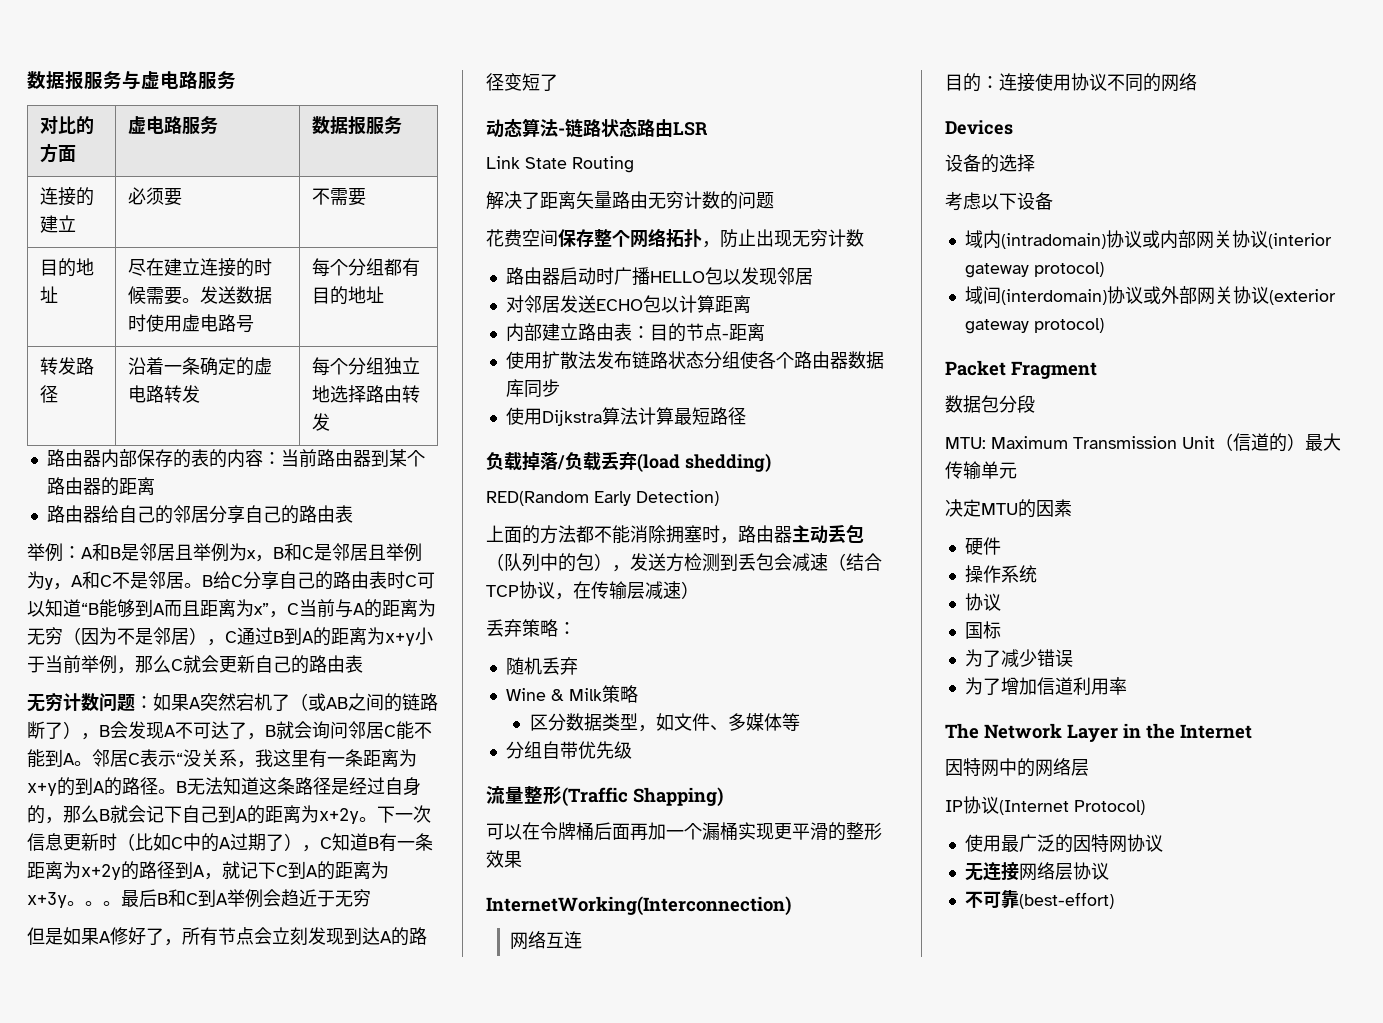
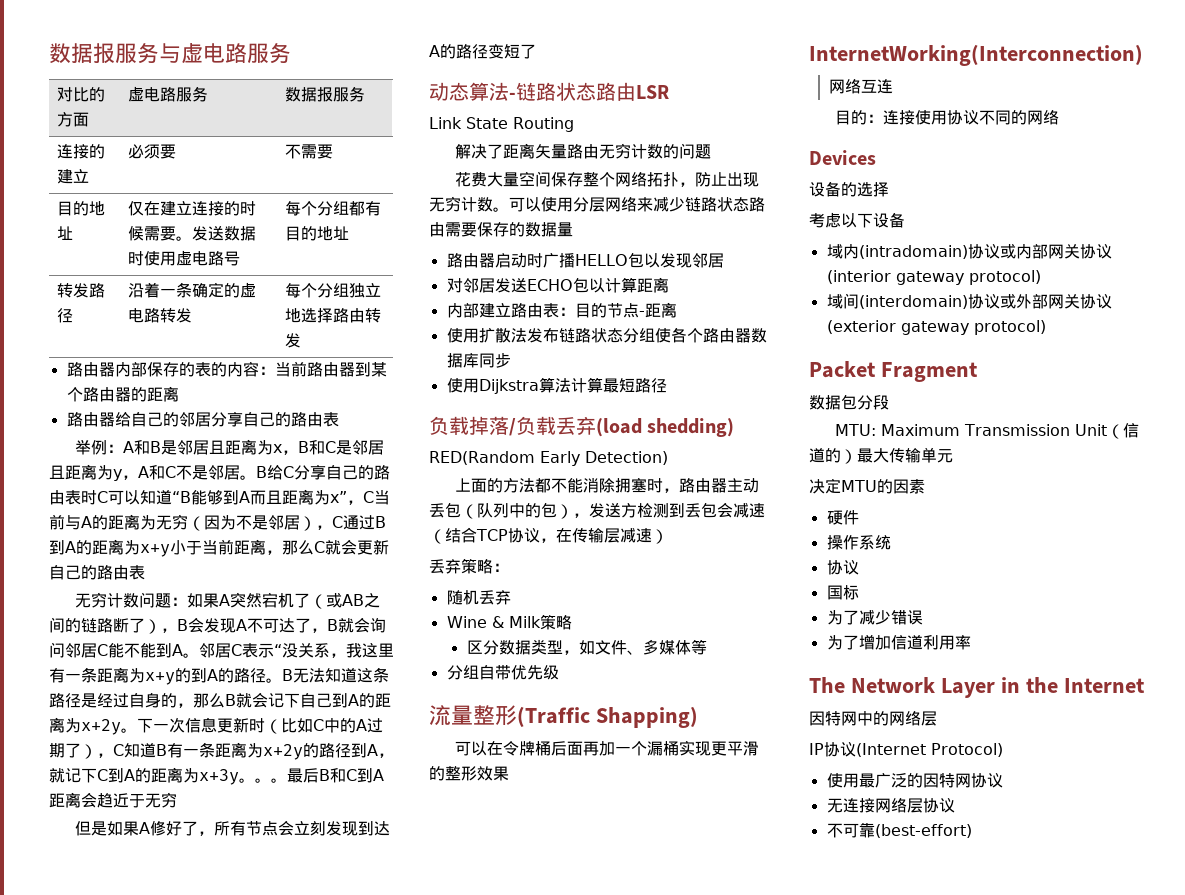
- 目的地址 | 尽在建立连接的时候需要。发送数据时使用虚电路号 | 每个分组都有目的地址
+ 目的地址 | 仅在建立连接的时候需要。发送数据时使用虚电路号 | 每个分组都有目的地址
- 举例：A和B是邻居且举例为x，B和C是邻居且举例为y，A和C不是邻居。
+ 举例：A和B是邻居且距离为x，B和C是邻居且距离为y，A和C不是邻居。
- B给C分享自己的路由表时C可以知道“B能够到A而且距离为x”，C当前与A的距离为无穷（因为不是邻居），C通过B到A的距离为x+y小于当前举例，那么C就会更新自己的路由表
+ B给C分享自己的路由表时C可以知道“B能够到A而且距离为x”，C当前与A的距离为无穷（因为不是邻居），C通过B到A的距离为x+y小于当前距离，那么C就会更新自己的路由表
- 最后B和C到A举例会趋近于无穷
+ 最后B和C到A距离会趋近于无穷
- 花费空间保存整个网络拓扑，防止出现无穷计数
+ 花费大量空间保存整个网络拓扑，防止出现无穷计数。可以使用分层网络来减少链路状态路由需要保存的数据量

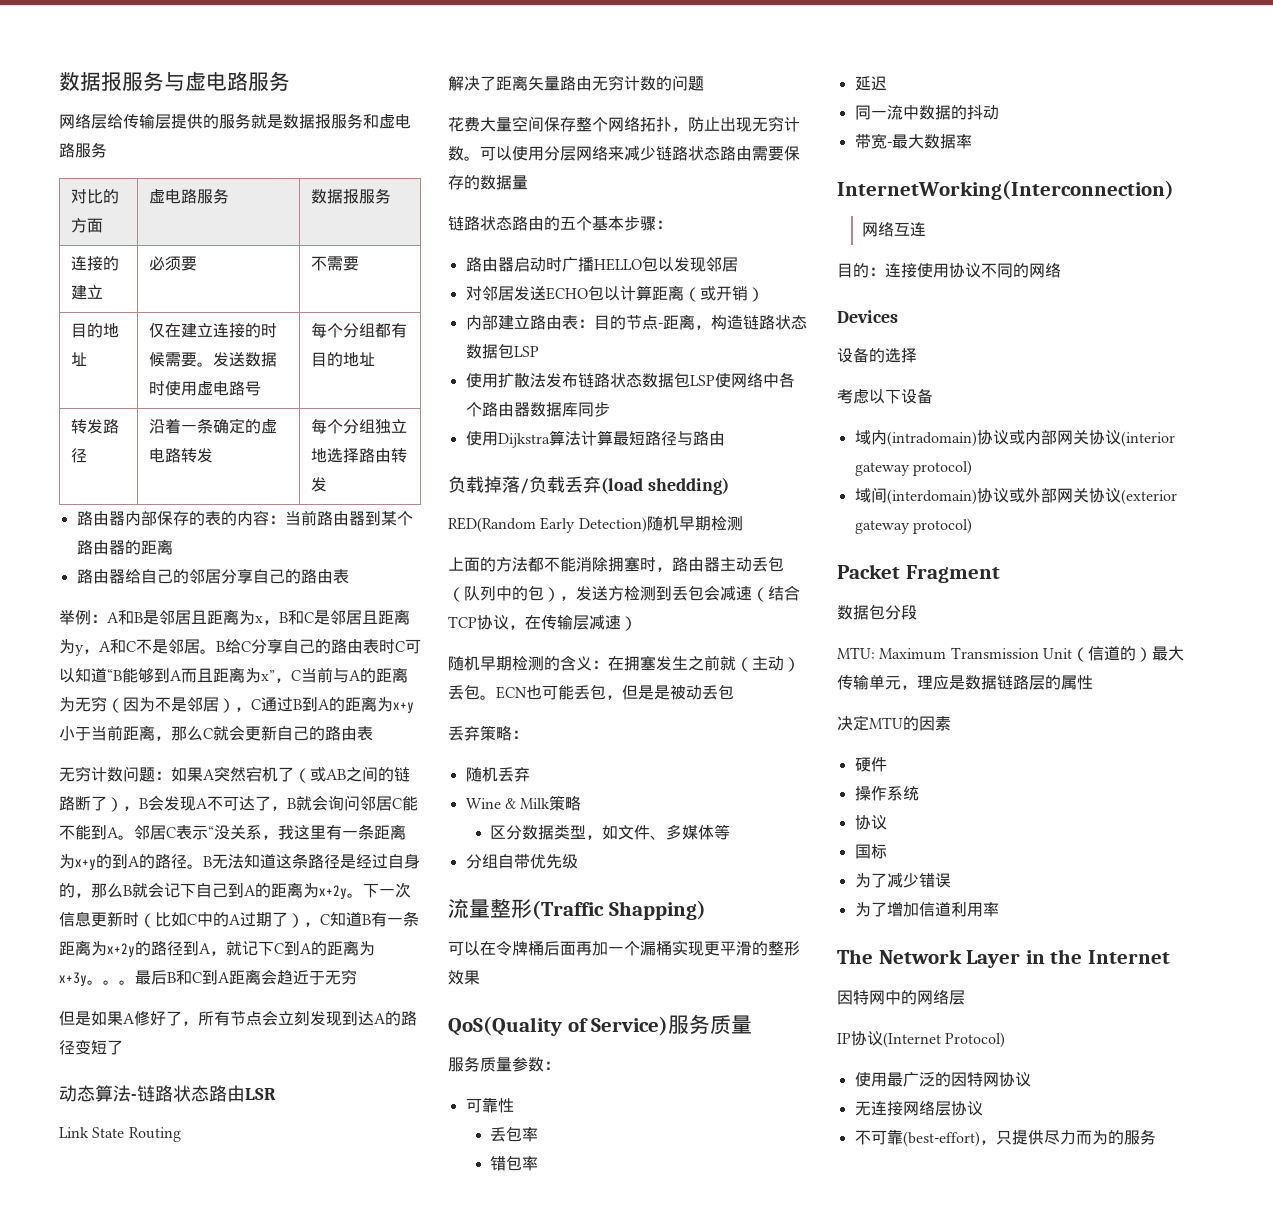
+ 网络层给传输层提供的服务就是数据报服务和虚电路服务
+ 链路状态路由的五个基本步骤：
- 对邻居发送ECHO包以计算距离
+ 对邻居发送ECHO包以计算距离（或开销）
- 内部建立路由表：目的节点-距离
+ 内部建立路由表：目的节点-距离，构造链路状态数据包LSP
- 使用扩散法发布链路状态分组使各个路由器数据库同步
+ 使用扩散法发布链路状态数据包LSP使网络中各个路由器数据库同步
- 使用Dijkstra算法计算最短路径
+ 使用Dijkstra算法计算最短路径与路由
- RED(Random Early Detection)
+ RED(Random Early Detection)随机早期检测
+ 随机早期检测的含义：在拥塞发生之前就（主动）丢包。ECN也可能丢包，但是是被动丢包
+ QoS(Quality of Service)服务质量
+ 服务质量参数：
+ 可靠性
+ 丢包率
+ 错包率
+ 延迟
+ 同一流中数据的抖动
+ 带宽-最大数据率
- MTU: Maximum Transmission Unit（信道的）最大传输单元
+ MTU: Maximum Transmission Unit（信道的）最大传输单元，理应是数据链路层的属性
- 不可靠(best-effort)
+ 不可靠(best-effort)，只提供尽力而为的服务

